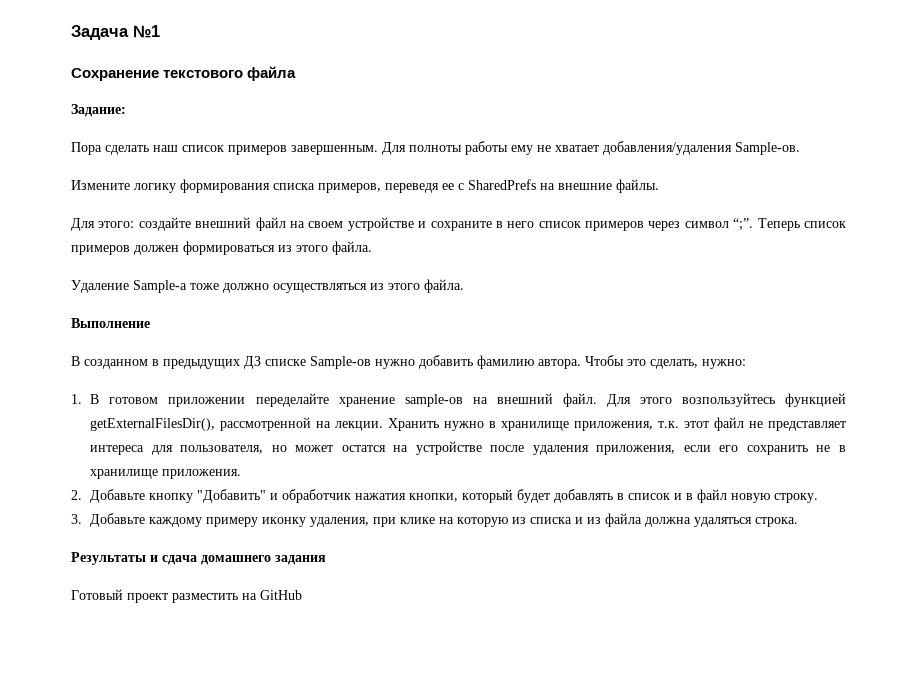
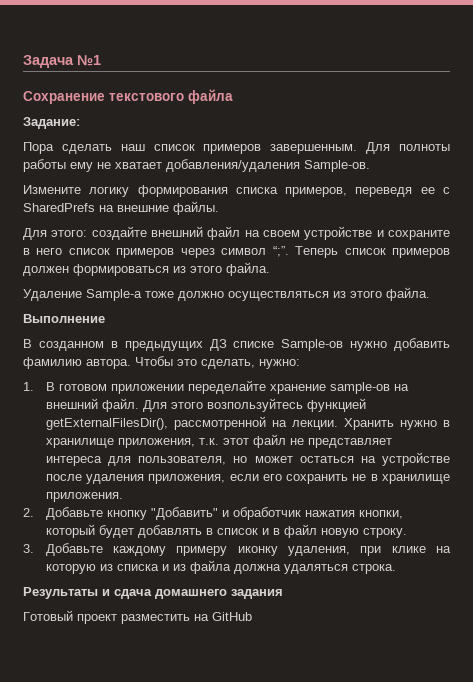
- Хранить нужно в хранилище приложения, т.к. этот файл не представляет интереса для пользователя, но может остатся на устройстве после удаления приложения, если его сохранить не в хранилище приложения.
+ Хранить нужно в хранилище приложения, т.к. этот файл не представляет интереса для пользователя, но может остаться на устройстве после удаления приложения, если его сохранить не в хранилище приложения.

